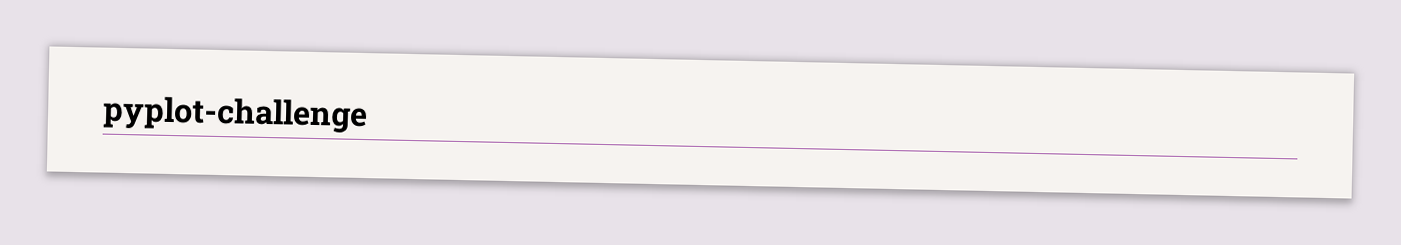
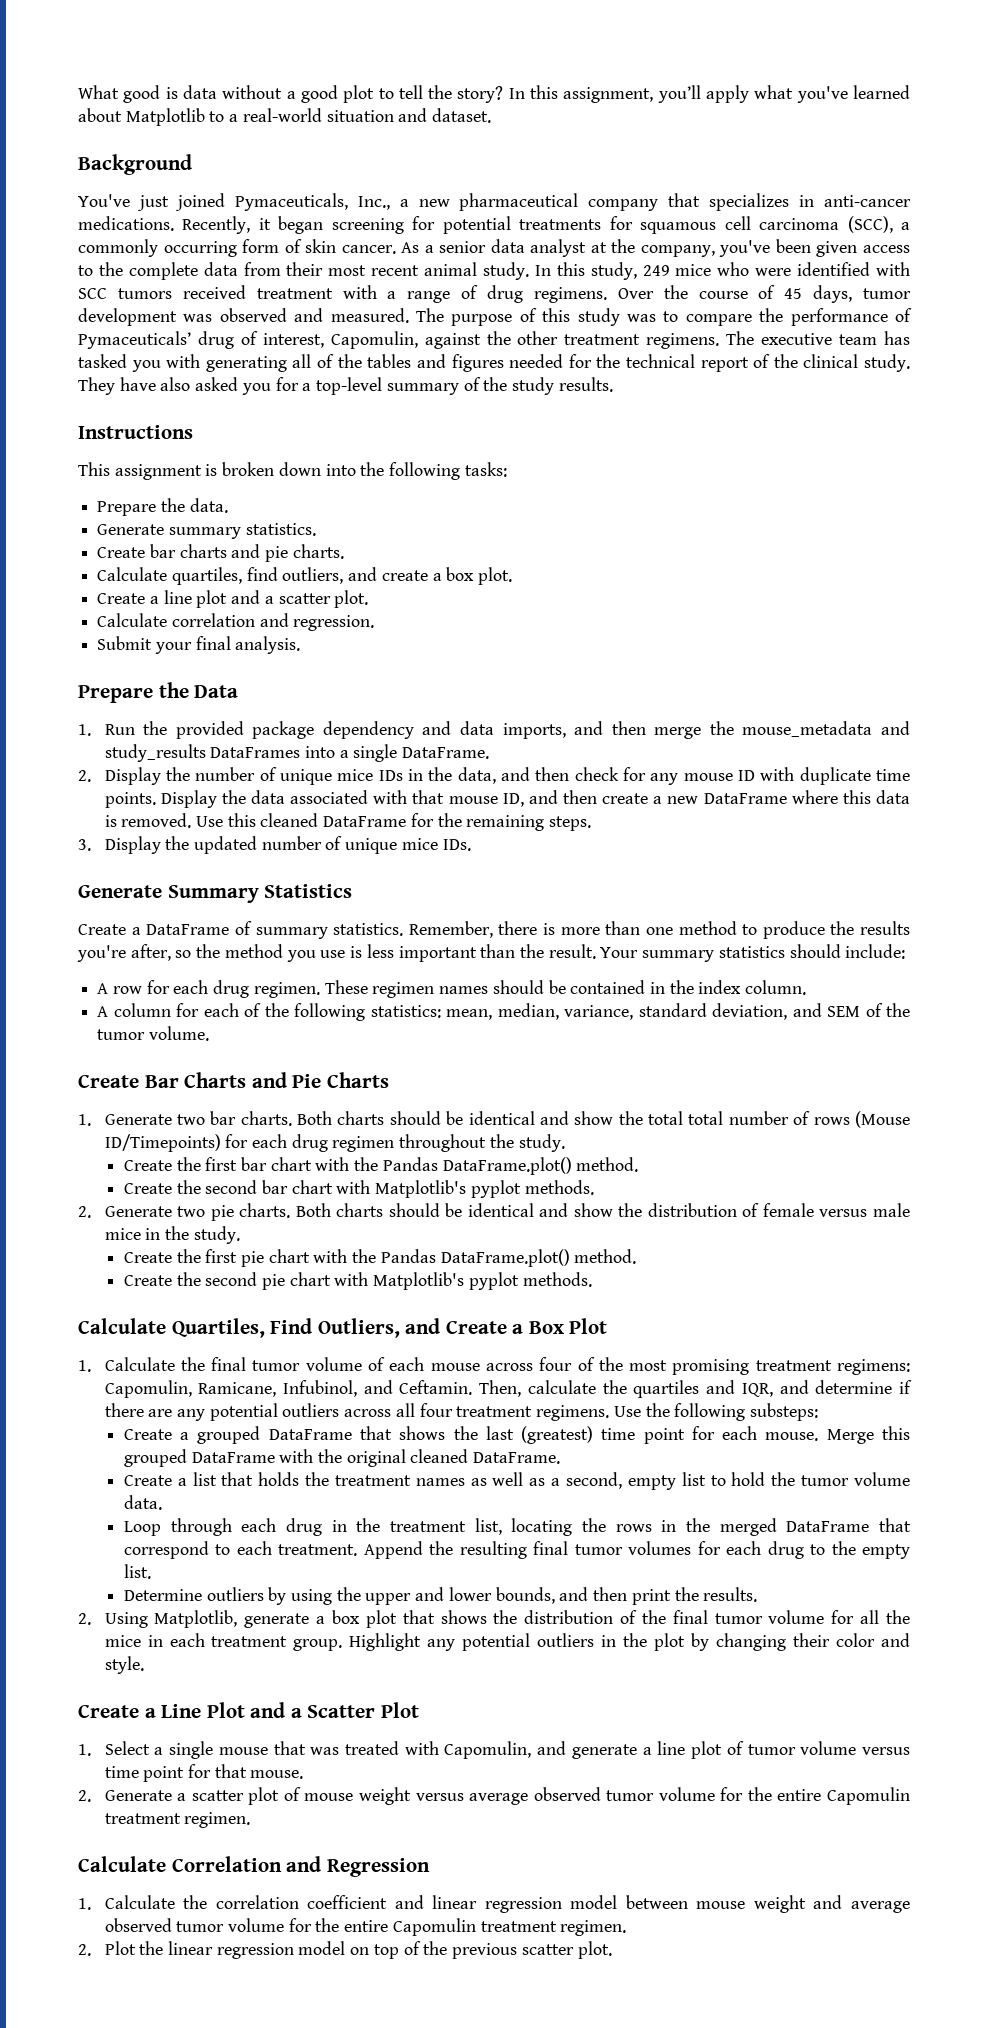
- pyplot-challenge
+ What good is data without a good plot to tell the story? In this assignment, you’ll apply what you've learned about Matplotlib to a real-world situation and dataset.
+ Background
+ You've just joined Pymaceuticals, Inc., a new pharmaceutical company that specializes in anti-cancer medications. Recently, it began screening for potential treatments for squamous cell carcinoma (SCC), a commonly occurring form of skin cancer. As a senior data analyst at the company, you've been given access to the complete data from their most recent animal study. In this study, 249 mice who were identified with SCC tumors received treatment with a range of drug regimens. Over the course of 45 days, tumor development was observed and measured. The purpose of this study was to compare the performance of Pymaceuticals’ drug of interest, Capomulin, against the other treatment regimens. The executive team has tasked you with generating all of the tables and figures needed for the technical report of the clinical study. They have also asked you for a top-level summary of the study results.
+ Instructions
+ This assignment is broken down into the following tasks:
+ Prepare the data.
+ Generate summary statistics.
+ Create bar charts and pie charts.
+ Calculate quartiles, find outliers, and create a box plot.
+ Create a line plot and a scatter plot.
+ Calculate correlation and regression.
+ Submit your final analysis.
+ Prepare the Data
+ 1. Run the provided package dependency and data imports, and then merge the mouse_metadata and study_results DataFrames into a single DataFrame.
+ 2. Display the number of unique mice IDs in the data, and then check for any mouse ID with duplicate time points. Display the data associated with that mouse ID, and then create a new DataFrame where this data is removed. Use this cleaned DataFrame for the remaining steps.
+ 3. Display the updated number of unique mice IDs.
+ Generate Summary Statistics
+ Create a DataFrame of summary statistics. Remember, there is more than one method to produce the results you're after, so the method you use is less important than the result. Your summary statistics should include:
+ A row for each drug regimen. These regimen names should be contained in the index column.
+ A column for each of the following statistics: mean, median, variance, standard deviation, and SEM of the tumor volume.
+ Create Bar Charts and Pie Charts
+ 1. Generate two bar charts. Both charts should be identical and show the total total number of rows (Mouse ID/Timepoints) for each drug regimen throughout the study.
+ Create the first bar chart with the Pandas DataFrame.plot() method.
+ Create the second bar chart with Matplotlib's pyplot methods.
+ 2. Generate two pie charts. Both charts should be identical and show the distribution of female versus male mice in the study.
+ Create the first pie chart with the Pandas DataFrame.plot() method.
+ Create the second pie chart with Matplotlib's pyplot methods.
+ Calculate Quartiles, Find Outliers, and Create a Box Plot
+ 1. Calculate the final tumor volume of each mouse across four of the most promising treatment regimens: Capomulin, Ramicane, Infubinol, and Ceftamin. Then, calculate the quartiles and IQR, and determine if there are any potential outliers across all four treatment regimens. Use the following substeps:
+ Create a grouped DataFrame that shows the last (greatest) time point for each mouse. Merge this grouped DataFrame with the original cleaned DataFrame.
+ Create a list that holds the treatment names as well as a second, empty list to hold the tumor volume data.
+ Loop through each drug in the treatment list, locating the rows in the merged DataFrame that correspond to each treatment. Append the resulting final tumor volumes for each drug to the empty list.
+ Determine outliers by using the upper and lower bounds, and then print the results.
+ 2. Using Matplotlib, generate a box plot that shows the distribution of the final tumor volume for all the mice in each treatment group. Highlight any potential outliers in the plot by changing their color and style.
+ Create a Line Plot and a Scatter Plot
+ 1. Select a single mouse that was treated with Capomulin, and generate a line plot of tumor volume versus time point for that mouse.
+ 2. Generate a scatter plot of mouse weight versus average observed tumor volume for the entire Capomulin treatment regimen.
+ Calculate Correlation and Regression
+ 1. Calculate the correlation coefficient and linear regression model between mouse weight and average observed tumor volume for the entire Capomulin treatment regimen.
+ 2. Plot the linear regression model on top of the previous scatter plot.

